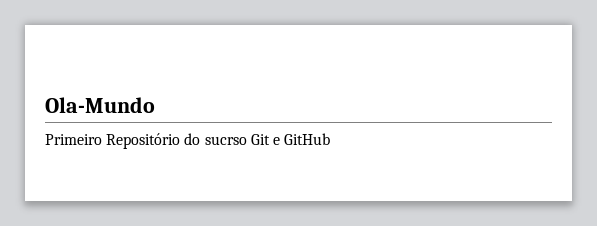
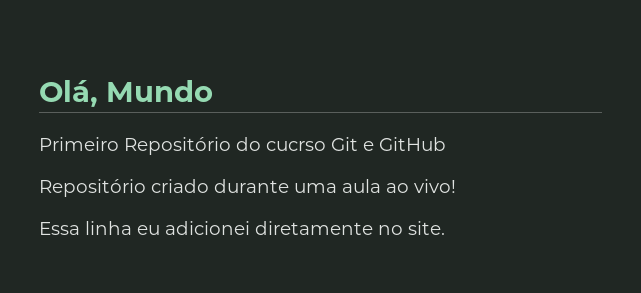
- Ola-Mundo
+ Olá, Mundo
- Primeiro Repositório do sucrso Git e GitHub
+ Primeiro Repositório do cucrso Git e GitHub
+ Repositório criado durante uma aula ao vivo!
+ Essa linha eu adicionei diretamente no site.

